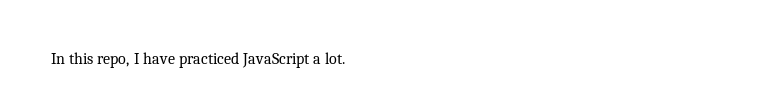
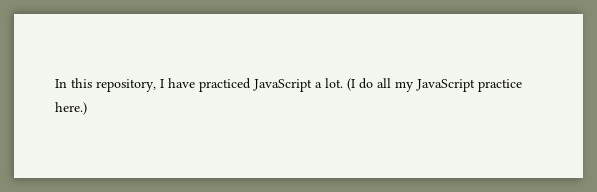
- In this repo, I have practiced JavaScript a lot.
+ In this repository, I have practiced JavaScript a lot.
+ (I do all my JavaScript practice here.)

